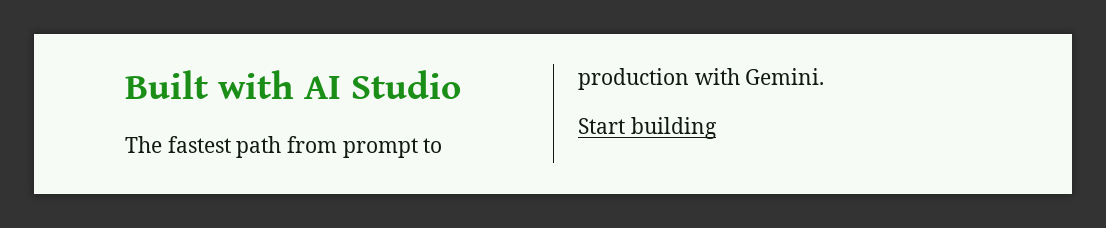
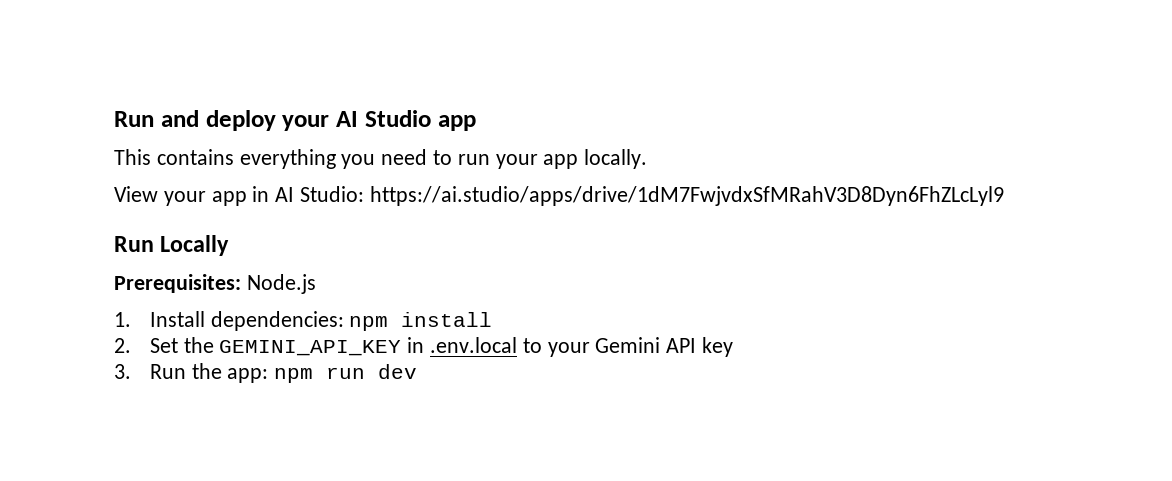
- Built with AI Studio
- The fastest path from prompt to production with Gemini.
- Start building
+ Run and deploy your AI Studio app
+ This contains everything you need to run your app locally.
+ View your app in AI Studio: https://ai.studio/apps/drive/1dM7FwjvdxSfMRahV3D8Dyn6FhZLcLyl9
+ Run Locally
+ Prerequisites: Node.js
+ 1. Install dependencies: npm install
+ 2. Set the GEMINI_API_KEY in .env.local to your Gemini API key
+ 3. Run the app: npm run dev

